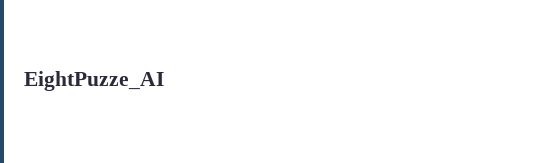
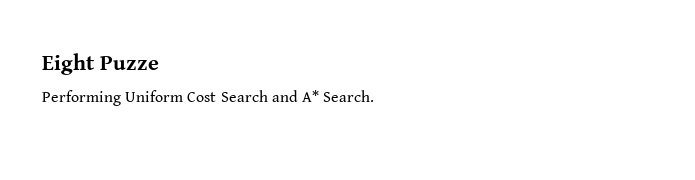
- EightPuzze_AI
+ Eight Puzze
+ Performing Uniform Cost Search and A* Search.

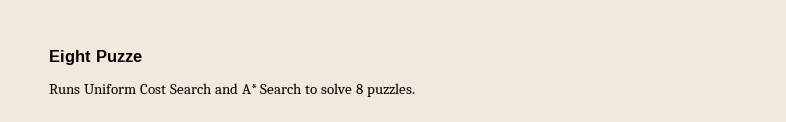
- Performing Uniform Cost Search and A* Search.
+ Runs Uniform Cost Search and A* Search to solve 8 puzzles.

